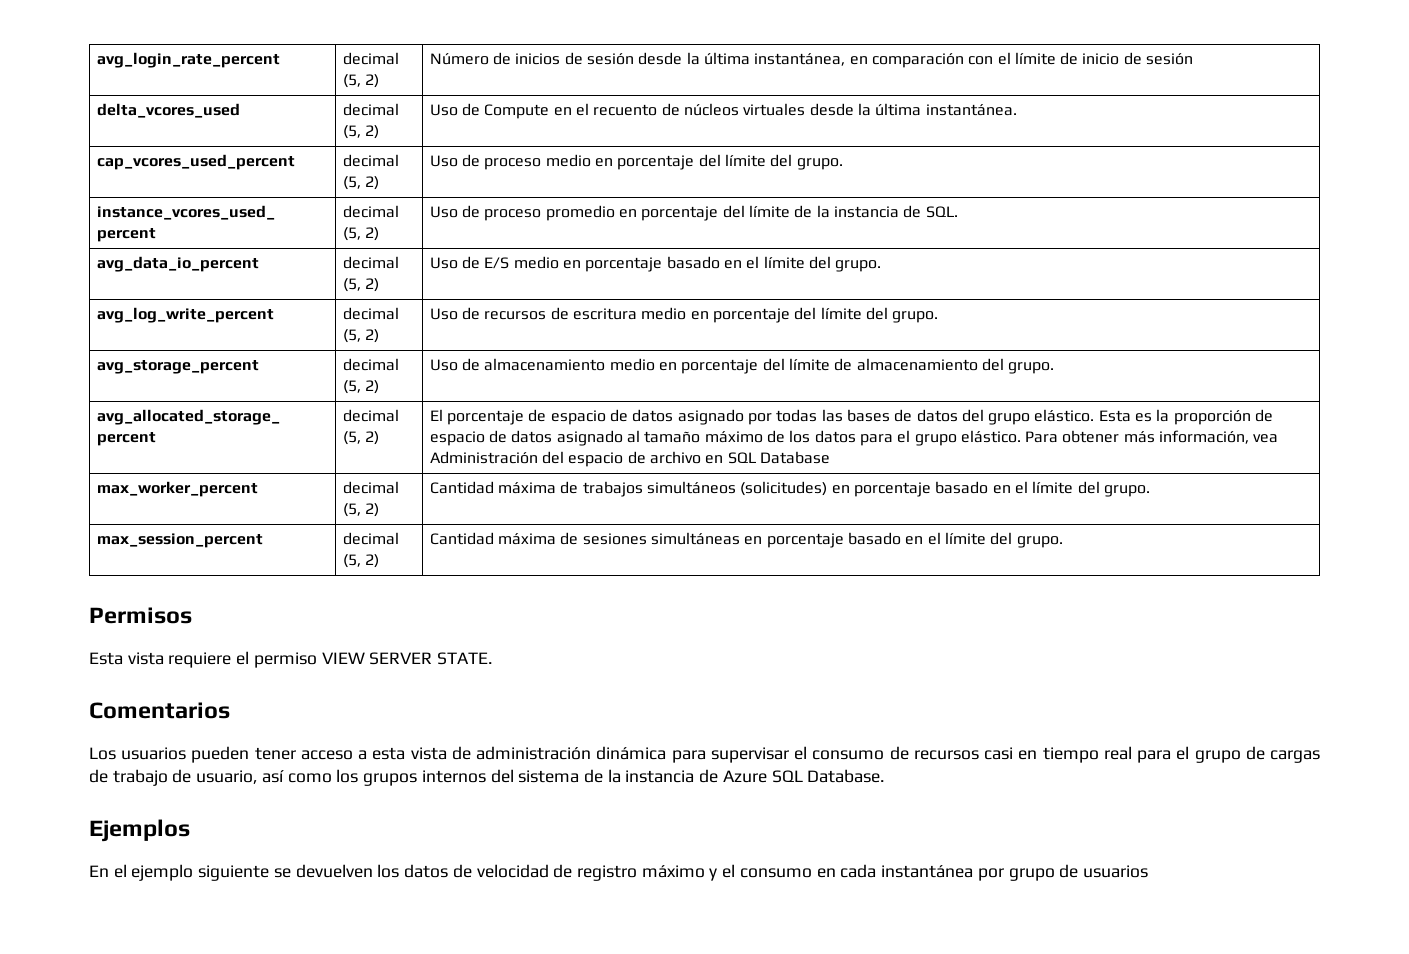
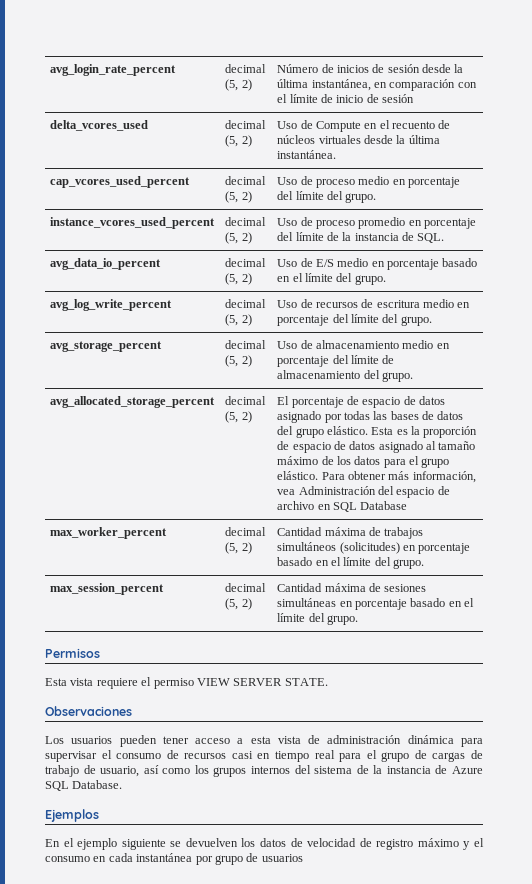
- Comentarios
+ Observaciones

